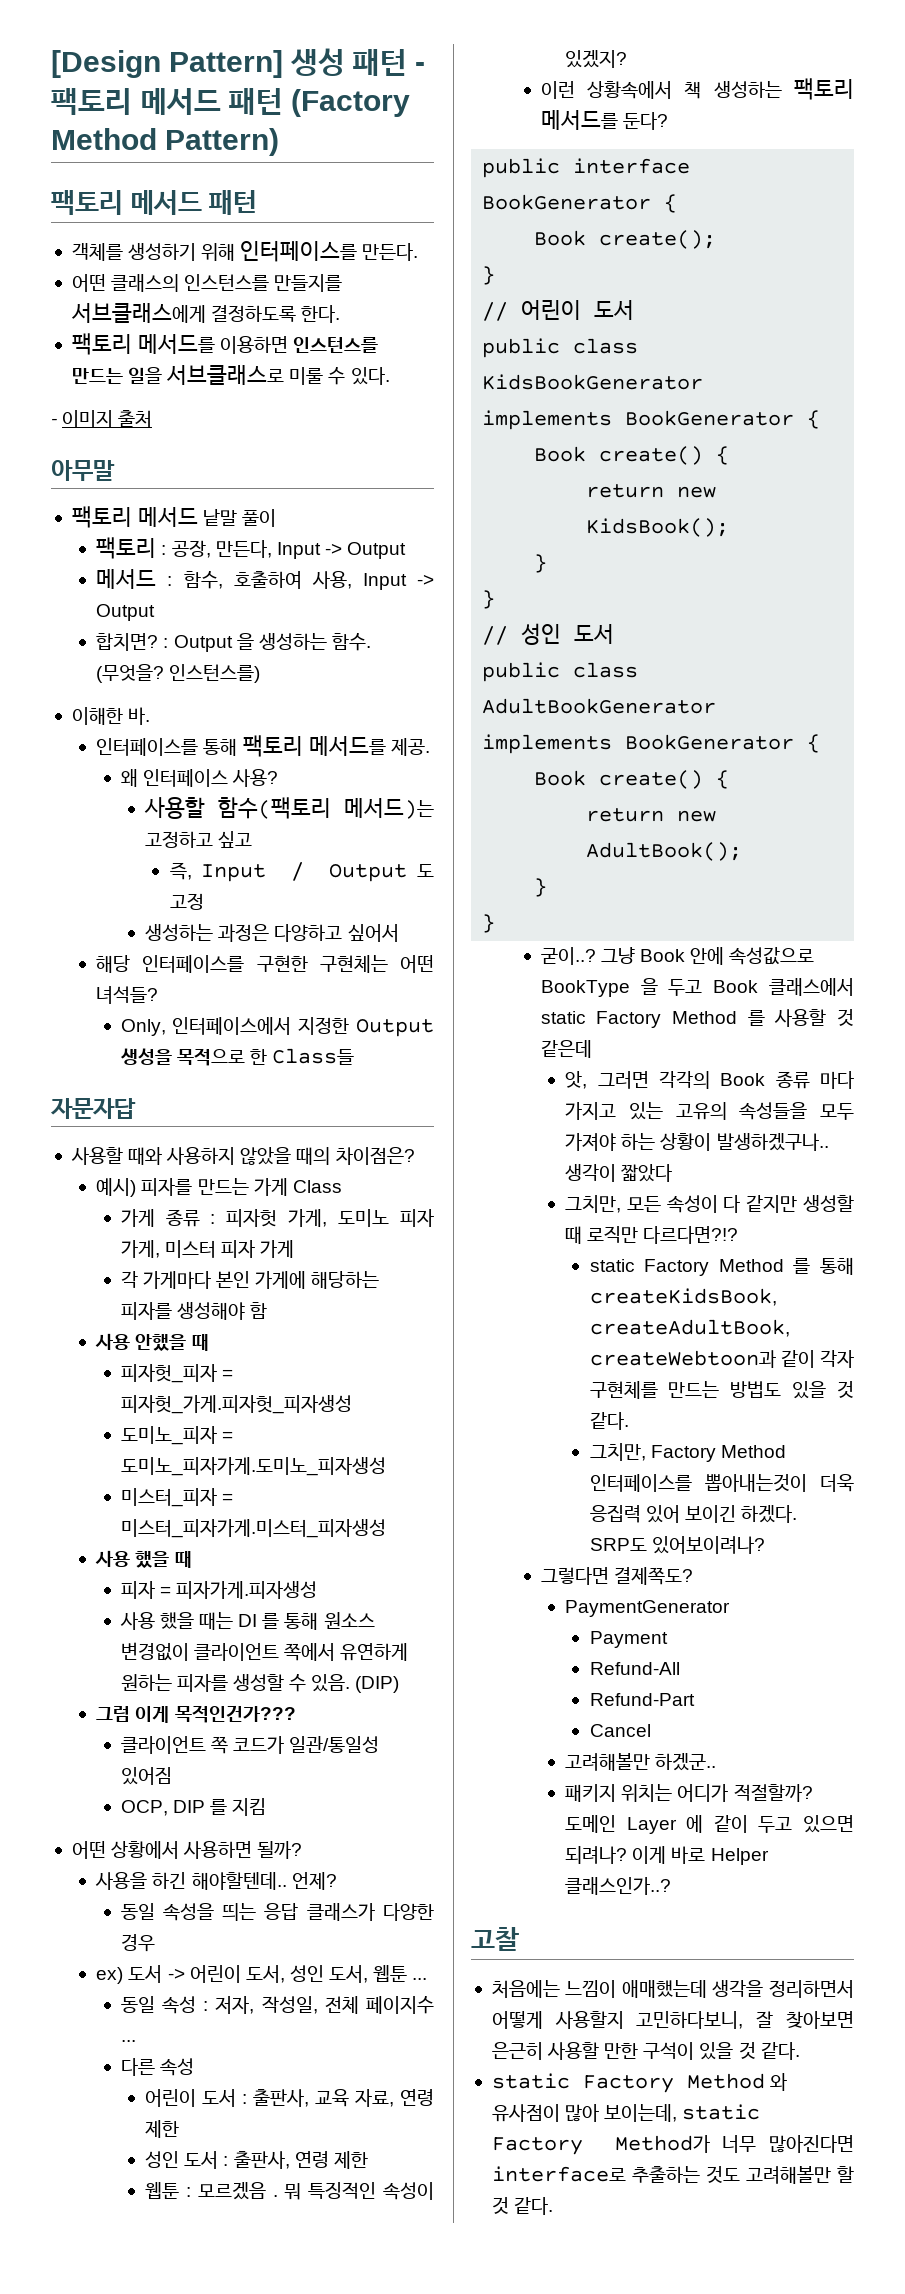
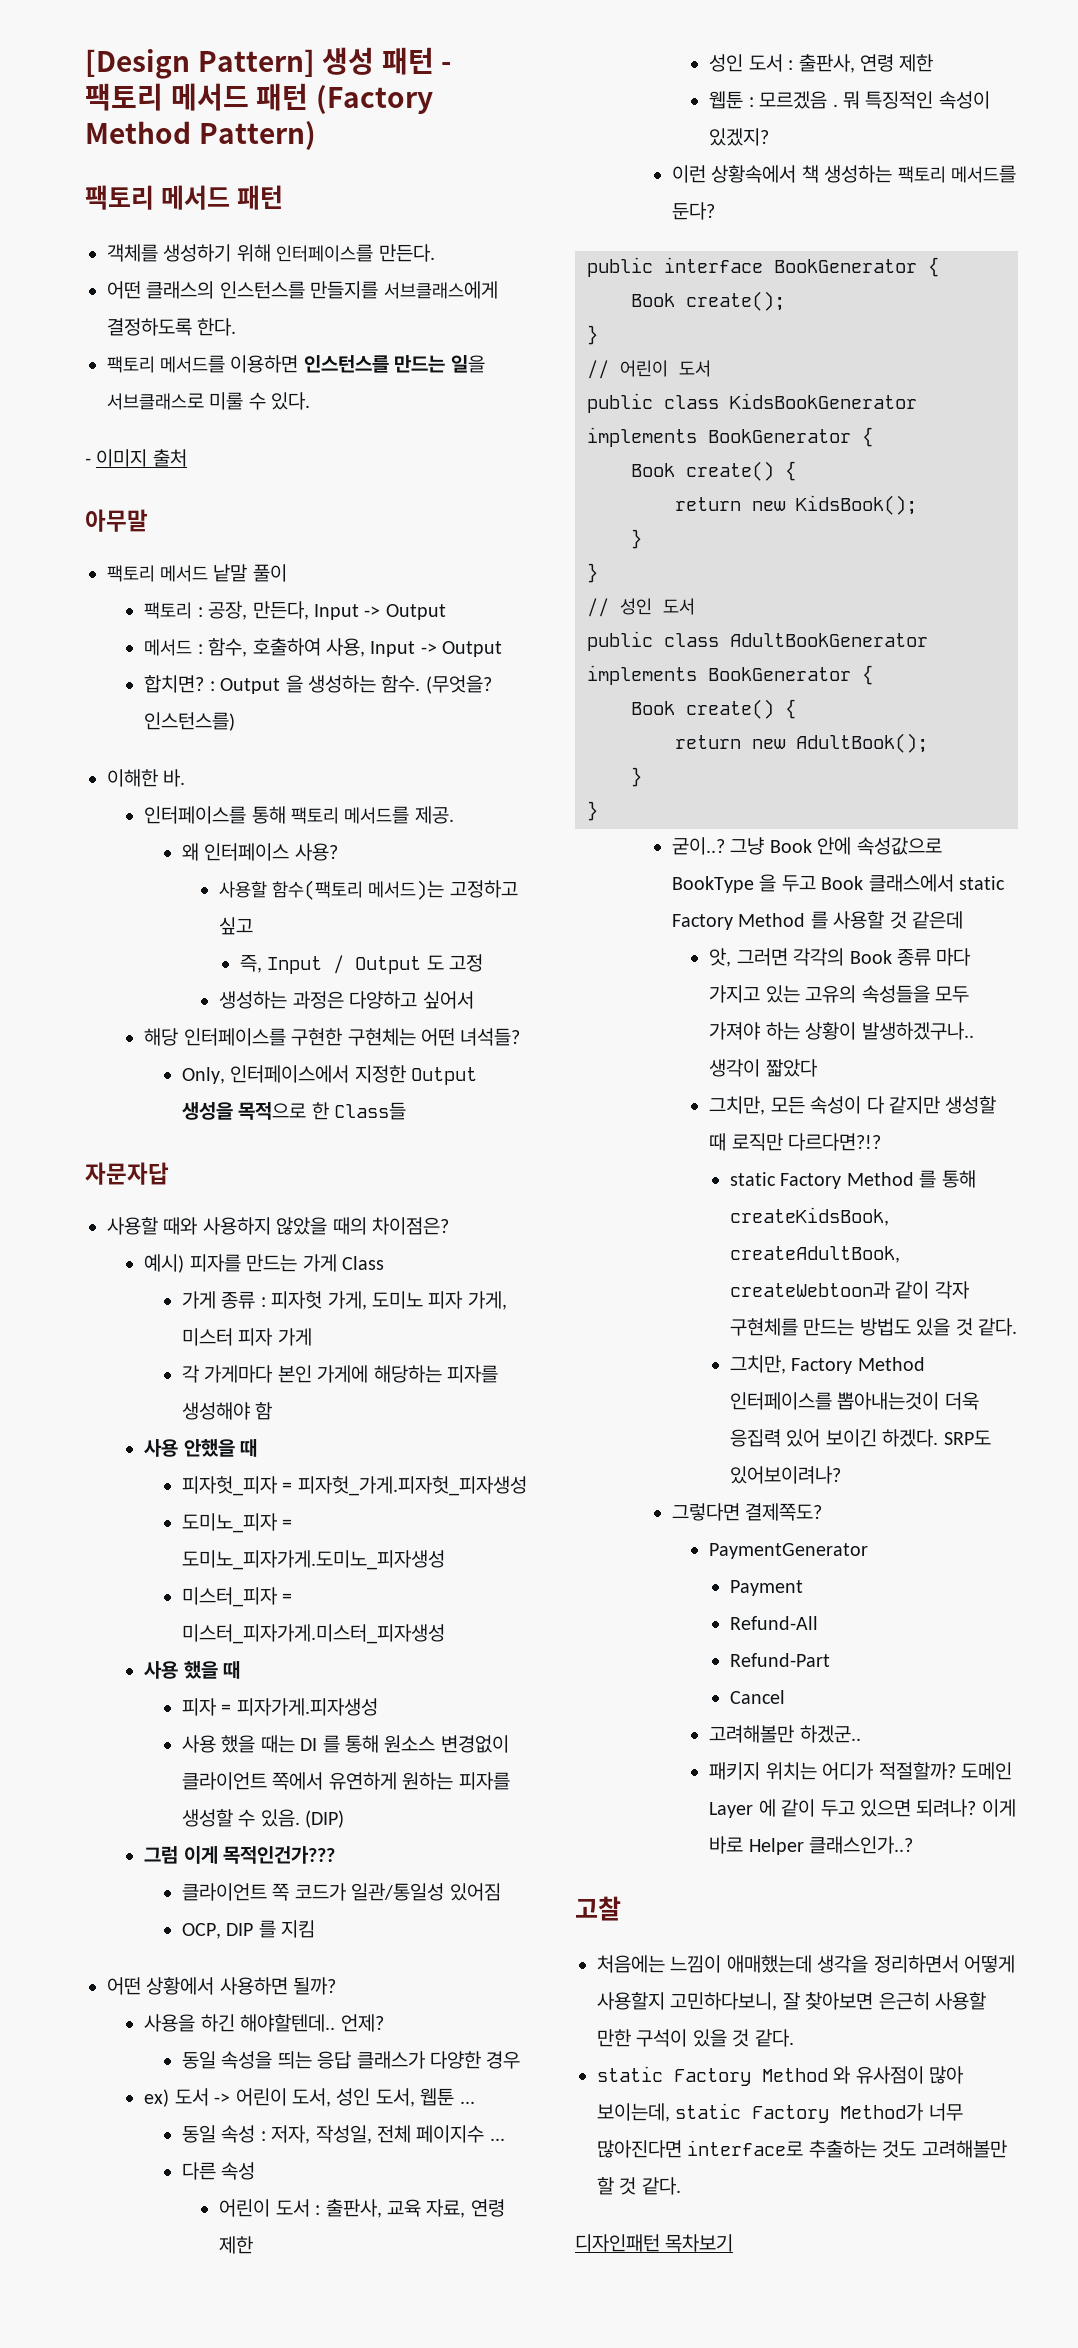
+ 디자인패턴 목차보기

